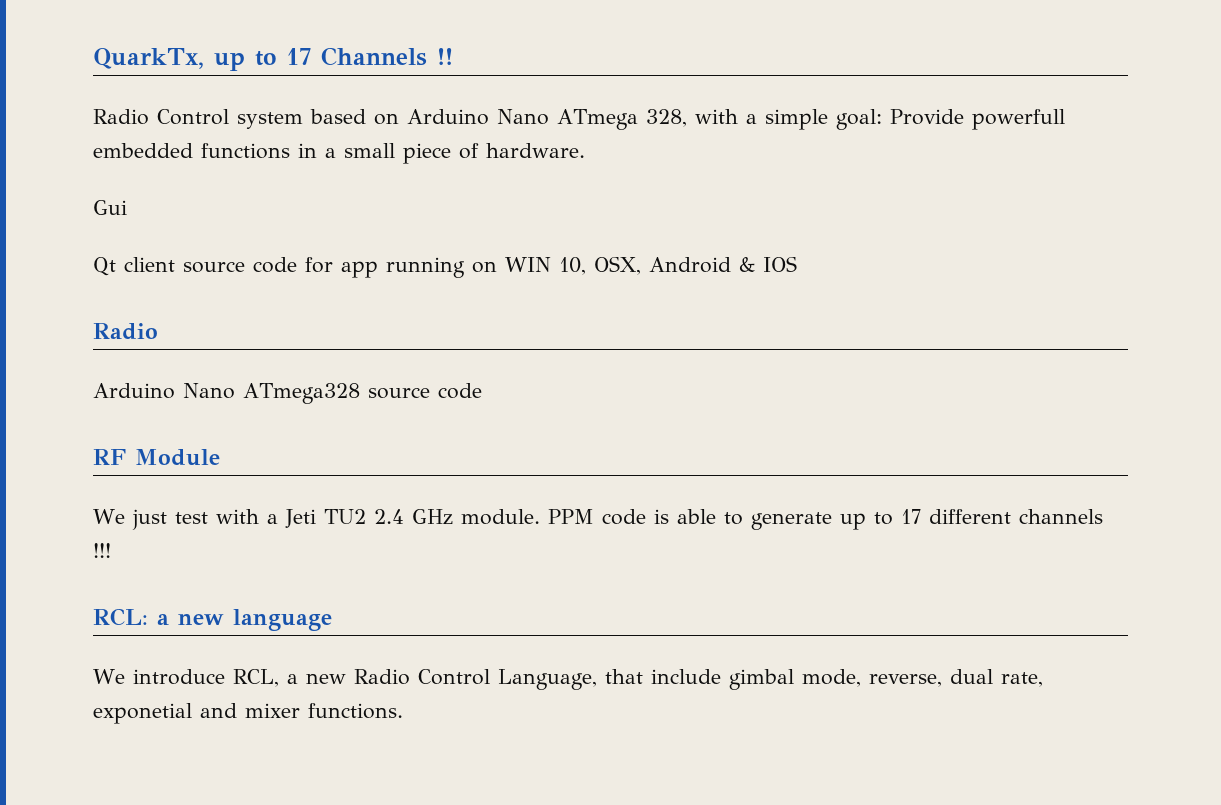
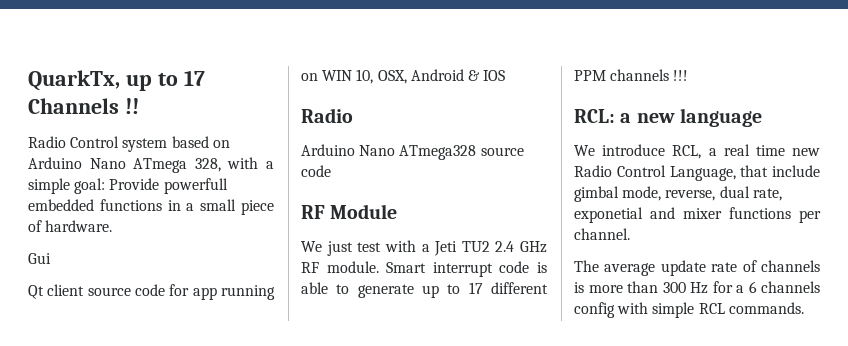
- We just test with a Jeti TU2 2.4 GHz module. PPM code is able to generate up to 17 different channels !!!
+ We just test with a Jeti TU2 2.4 GHz RF module. Smart interrupt code is able to generate up to 17 different PPM channels !!!
- We introduce RCL, a new Radio Control Language, that include gimbal mode, reverse, dual rate, exponetial and mixer functions.
+ We introduce RCL, a real time new Radio Control Language, that include gimbal mode, reverse, dual rate, exponetial and mixer functions per channel.
+ The average update rate of channels is more than 300 Hz for a 6 channels config with simple RCL commands.

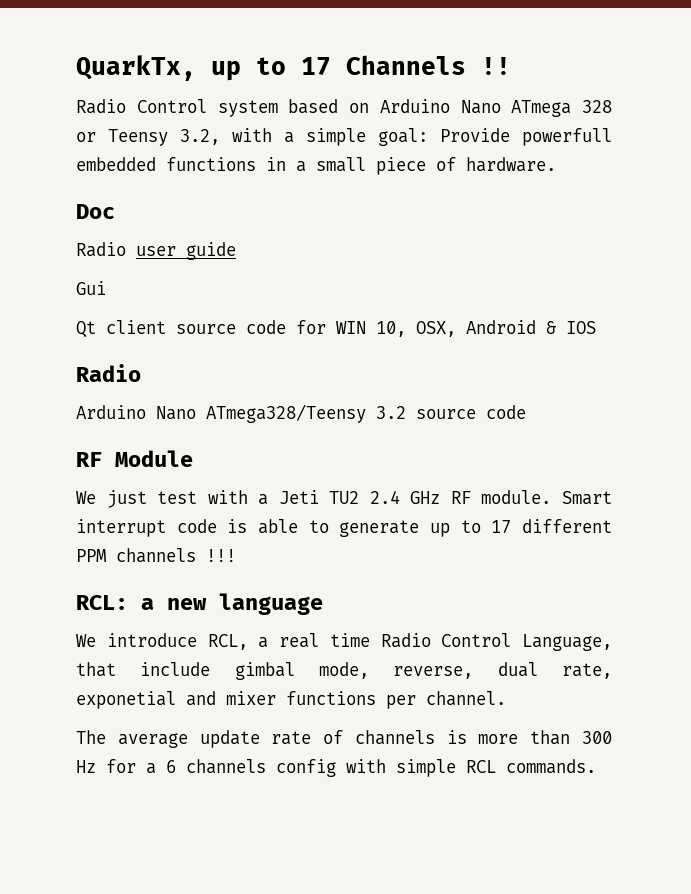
- Radio Control system based on Arduino Nano ATmega 328, with a simple goal: Provide powerfull embedded functions in a small piece of hardware.
+ Radio Control system based on Arduino Nano ATmega 328 or Teensy 3.2, with a simple goal: Provide powerfull embedded functions in a small piece of hardware.
+ Doc
+ Radio user guide
- Qt client source code for app running on WIN 10, OSX, Android & IOS
+ Qt client source code for WIN 10, OSX, Android & IOS
- Arduino Nano ATmega328 source code
+ Arduino Nano ATmega328/Teensy 3.2 source code
- We introduce RCL, a real time new Radio Control Language, that include gimbal mode, reverse, dual rate, exponetial and mixer functions per channel.
+ We introduce RCL, a real time Radio Control Language, that include gimbal mode, reverse, dual rate, exponetial and mixer functions per channel.

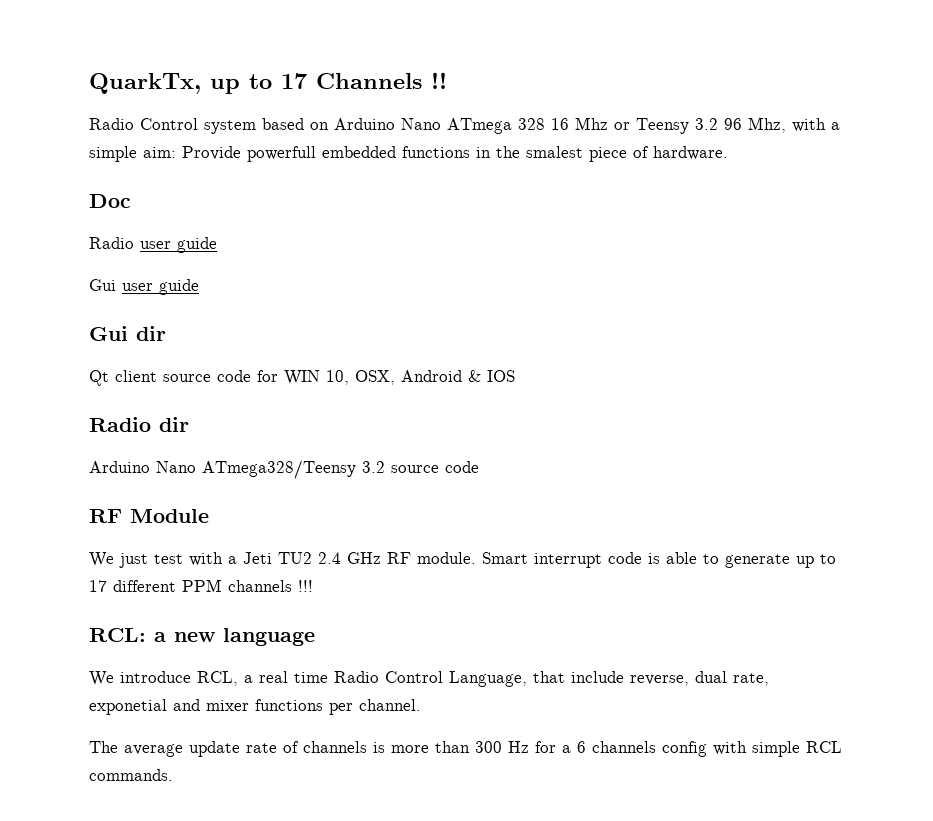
- Radio Control system based on Arduino Nano ATmega 328 or Teensy 3.2, with a simple goal: Provide powerfull embedded functions in a small piece of hardware.
+ Radio Control system based on Arduino Nano ATmega 328 16 Mhz or Teensy 3.2 96 Mhz, with a simple aim: Provide powerfull embedded functions in the smalest piece of hardware.
- Gui
+ Gui user guide
+ Gui dir
  Qt client source code for WIN 10, OSX, Android & IOS
- Radio
+ Radio dir
- We introduce RCL, a real time Radio Control Language, that include gimbal mode, reverse, dual rate, exponetial and mixer functions per channel.
+ We introduce RCL, a real time Radio Control Language, that include reverse, dual rate, exponetial and mixer functions per channel.

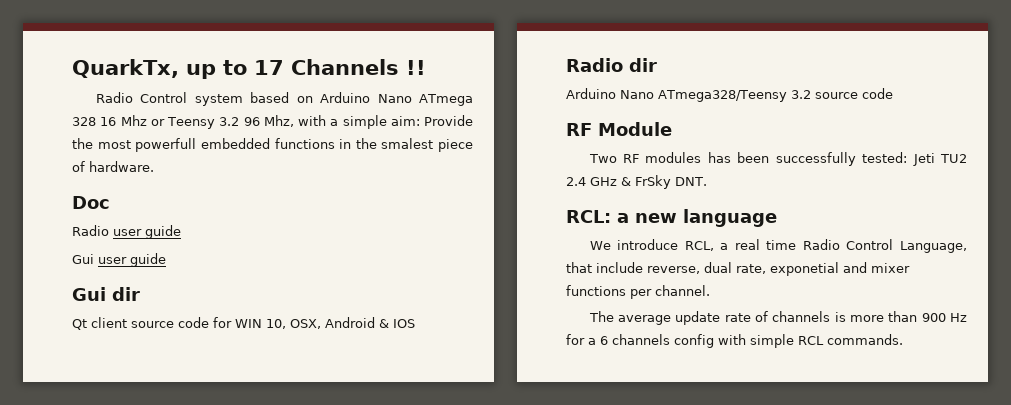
- Radio Control system based on Arduino Nano ATmega 328 16 Mhz or Teensy 3.2 96 Mhz, with a simple aim: Provide powerfull embedded functions in the smalest piece of hardware.
+ Radio Control system based on Arduino Nano ATmega 328 16 Mhz or Teensy 3.2 96 Mhz, with a simple aim: Provide the most powerfull embedded functions in the smalest piece of hardware.
- We just test with a Jeti TU2 2.4 GHz RF module. Smart interrupt code is able to generate up to 17 different PPM channels !!!
+ Two RF modules has been successfully tested: Jeti TU2 2.4 GHz & FrSky DNT.
- The average update rate of channels is more than 300 Hz for a 6 channels config with simple RCL commands.
+ The average update rate of channels is more than 900 Hz for a 6 channels config with simple RCL commands.

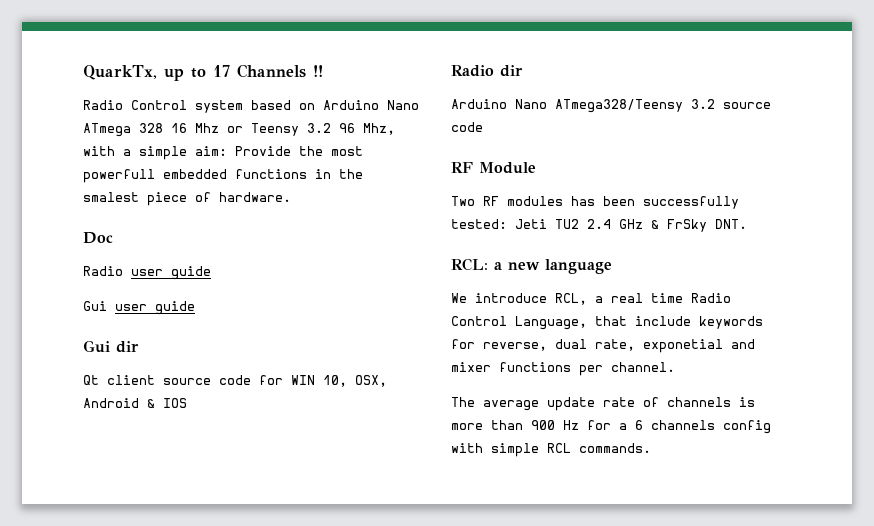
- We introduce RCL, a real time Radio Control Language, that include reverse, dual rate, exponetial and mixer functions per channel.
+ We introduce RCL, a real time Radio Control Language, that include keywords for reverse, dual rate, exponetial and mixer functions per channel.

